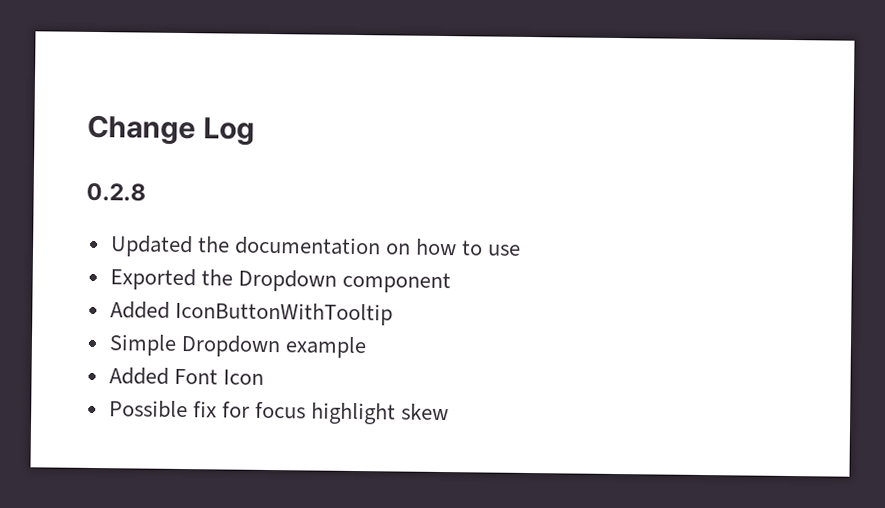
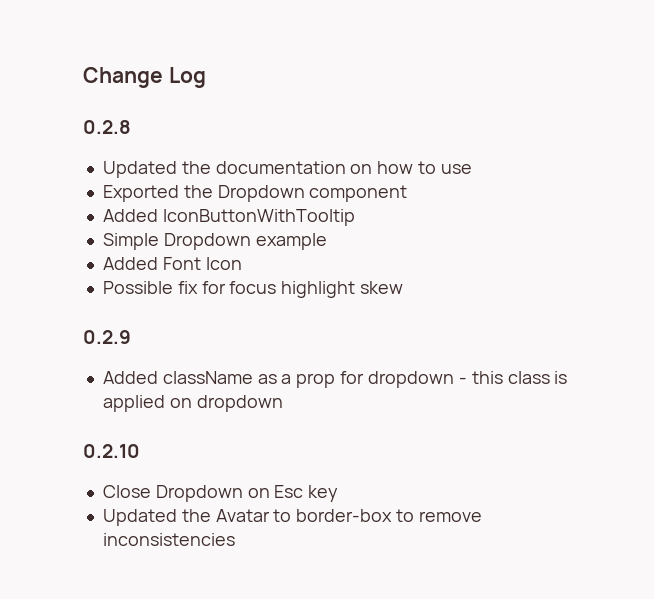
+ 0.2.9
+ Added className as a prop for dropdown - this class is applied on dropdown
+ 0.2.10
+ Close Dropdown on Esc key
+ Updated the Avatar to border-box to remove inconsistencies

